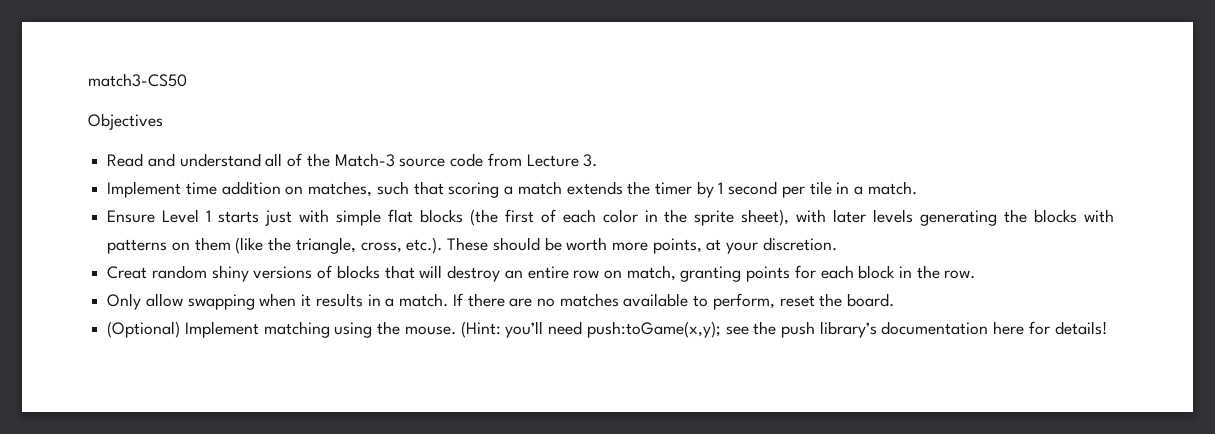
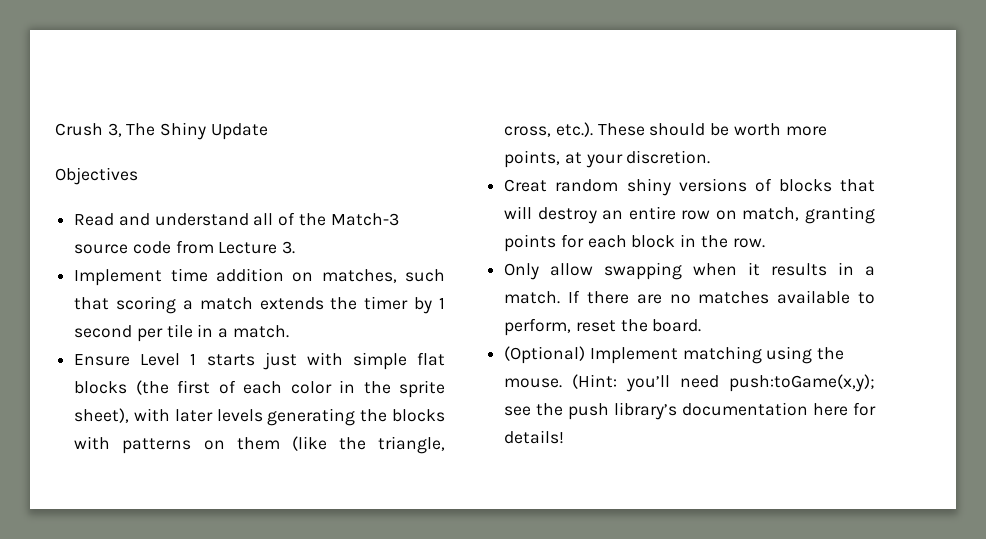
- match3-CS50
+ Crush 3, The Shiny Update

